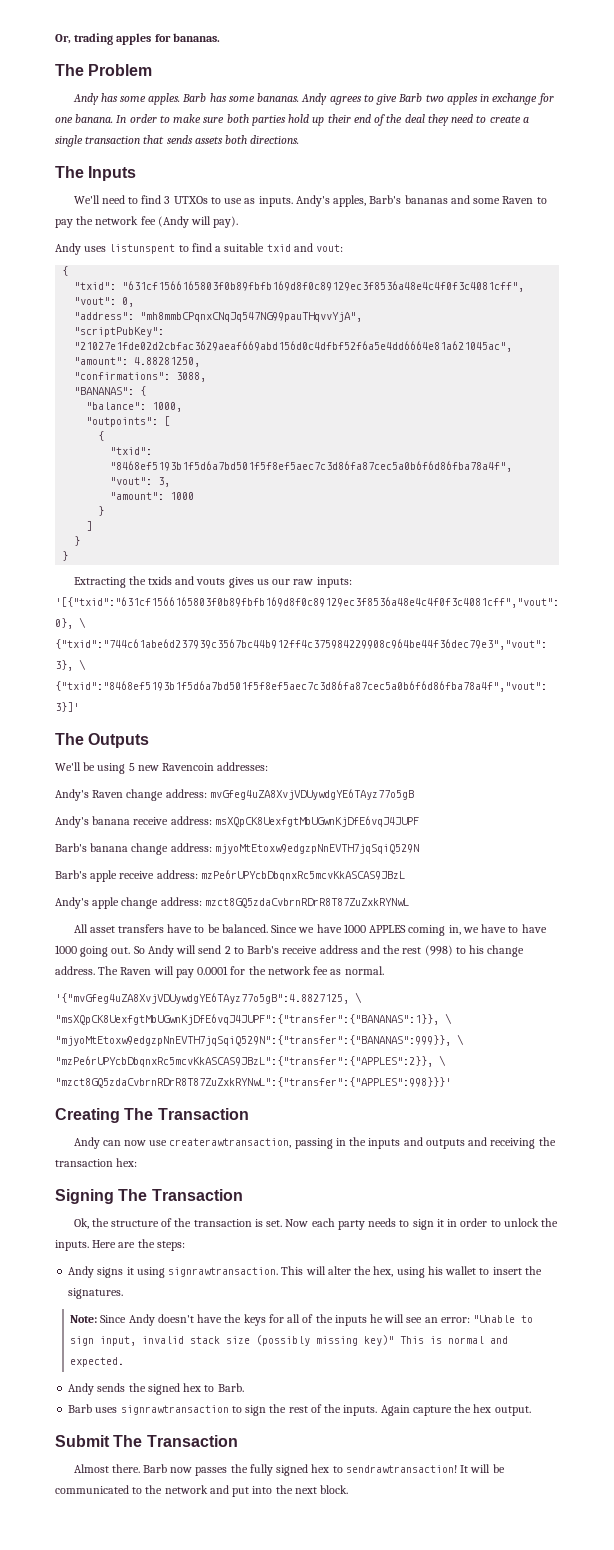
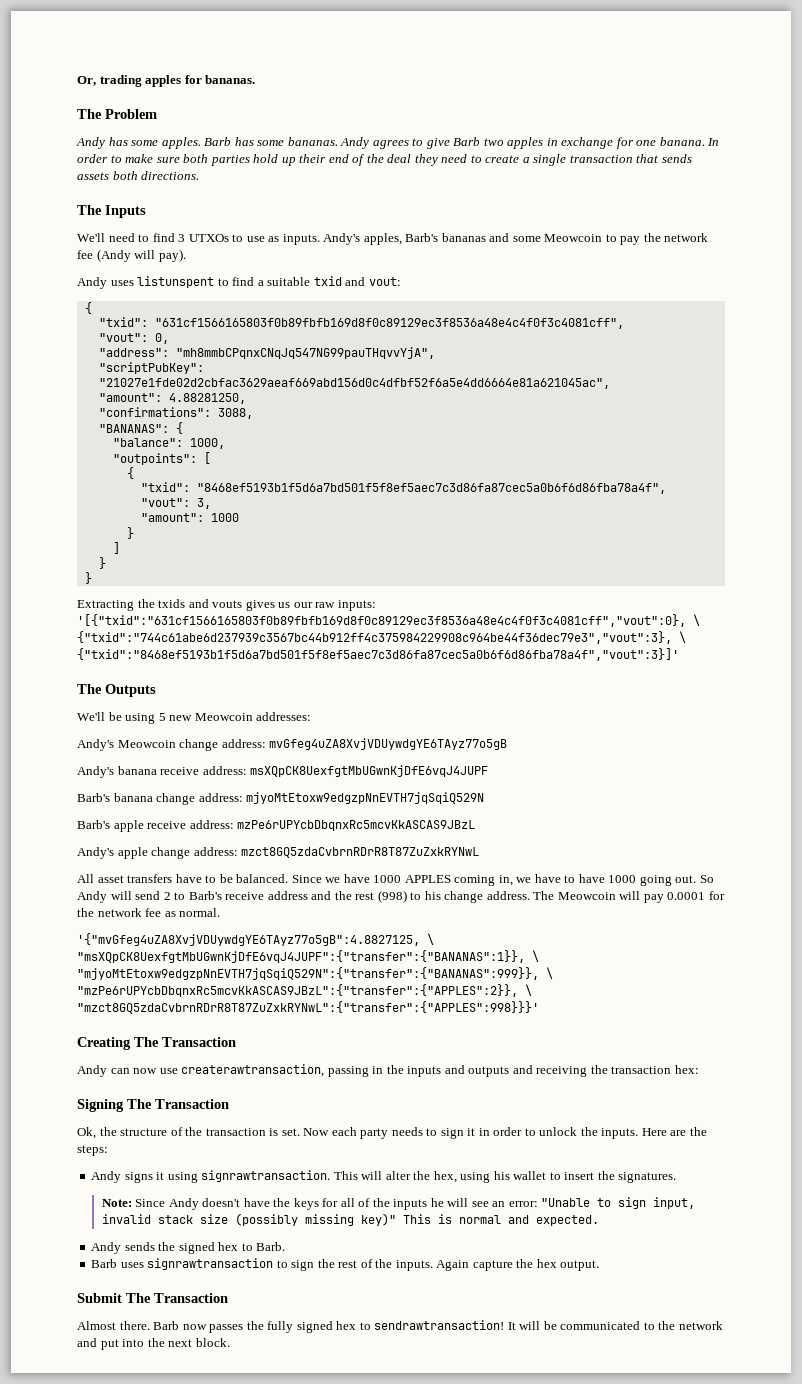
- Andy's apples, Barb's bananas and some Raven to pay the network fee (Andy will pay).
+ Andy's apples, Barb's bananas and some Meowcoin to pay the network fee (Andy will pay).
- We'll be using 5 new Ravencoin addresses:
+ We'll be using 5 new Meowcoin addresses:
- Andy's Raven change address: mvGfeg4uZA8XvjVDUywdgYE6TAyz77o5gB
+ Andy's Meowcoin change address: mvGfeg4uZA8XvjVDUywdgYE6TAyz77o5gB
- The Raven will pay 0.0001 for the network fee as normal.
+ The Meowcoin will pay 0.0001 for the network fee as normal.

